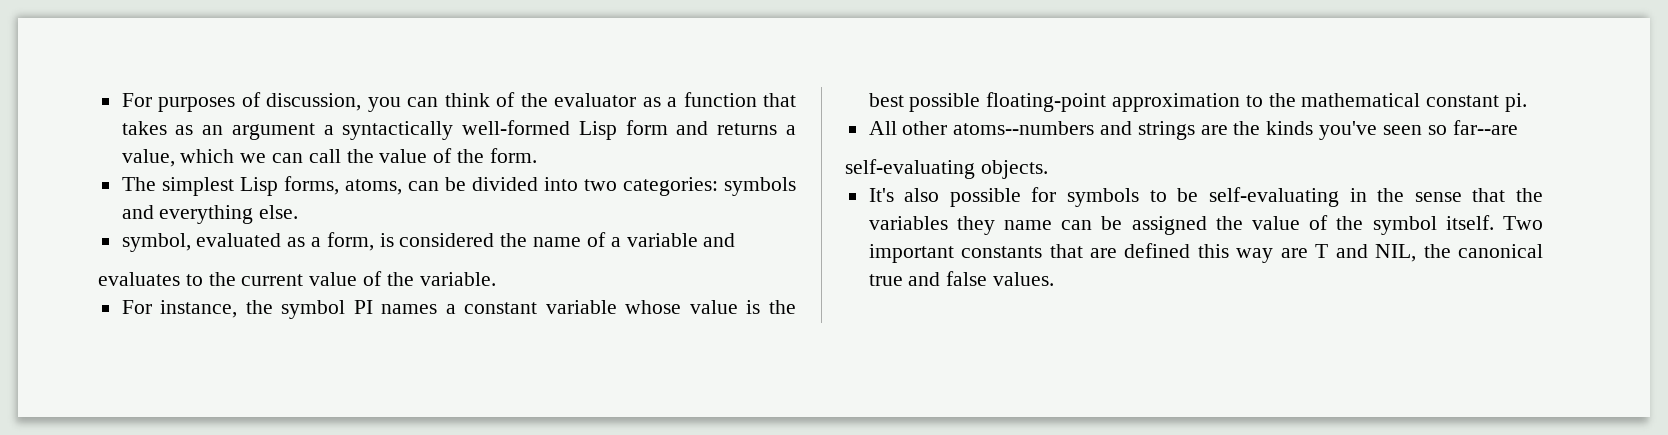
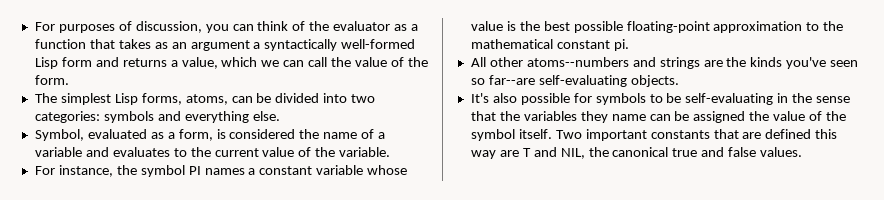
- symbol, evaluated as a form, is considered the name of a variable and
- evaluates to the current value of the variable.
+ Symbol, evaluated as a form, is considered the name of a variable and evaluates to the current value of the variable.
- All other atoms--numbers and strings are the kinds you've seen so far--are
- self-evaluating objects.
+ All other atoms--numbers and strings are the kinds you've seen so far--are self-evaluating objects.

